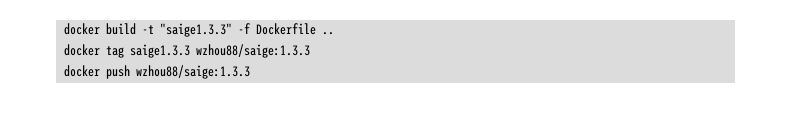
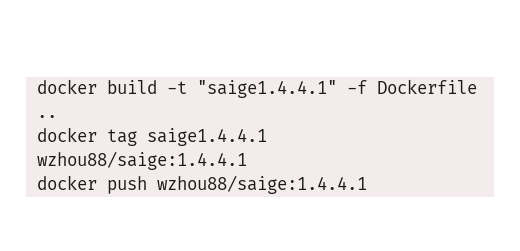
- docker build -t "saige1.3.3" -f Dockerfile ..
+ docker build -t "saige1.4.4.1" -f Dockerfile ..
- docker tag saige1.3.3 wzhou88/saige:1.3.3
+ docker tag saige1.4.4.1 wzhou88/saige:1.4.4.1
- docker push wzhou88/saige:1.3.3
+ docker push wzhou88/saige:1.4.4.1

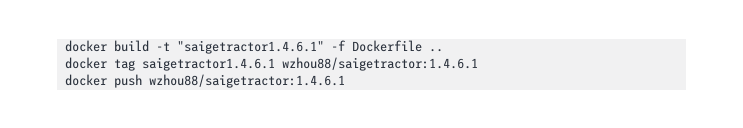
- docker build -t "saige1.4.4.1" -f Dockerfile ..
+ docker build -t "saigetractor1.4.6.1" -f Dockerfile ..
- docker tag saige1.4.4.1 wzhou88/saige:1.4.4.1
+ docker tag saigetractor1.4.6.1 wzhou88/saigetractor:1.4.6.1
- docker push wzhou88/saige:1.4.4.1
+ docker push wzhou88/saigetractor:1.4.6.1

